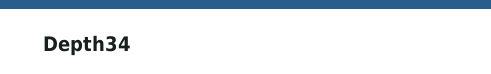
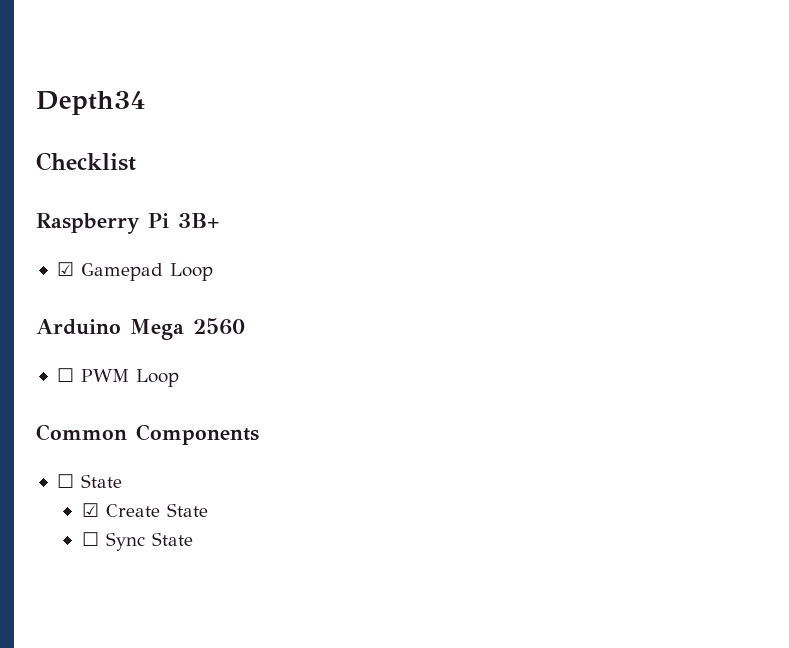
+ Checklist
+ Raspberry Pi 3B+
+ ☑ Gamepad Loop
+ Arduino Mega 2560
+ ☐ PWM Loop
+ Common Components
+ ☐ State
+ ☑ Create State
+ ☐ Sync State

